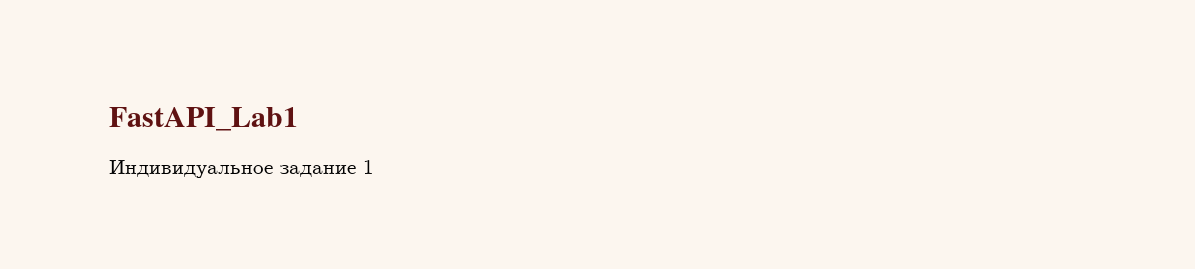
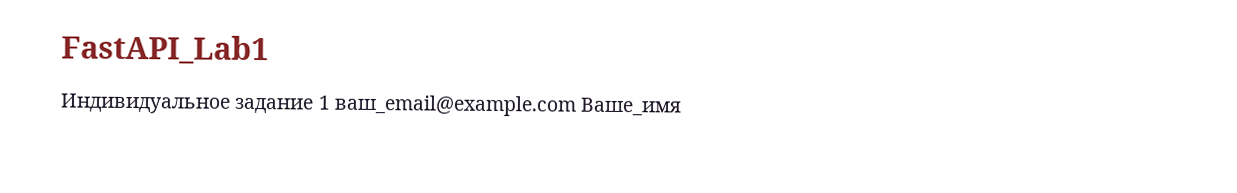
- Индивидуальное задание 1
+ Индивидуальное задание 1 ваш_email@example.com Ваше_имя

